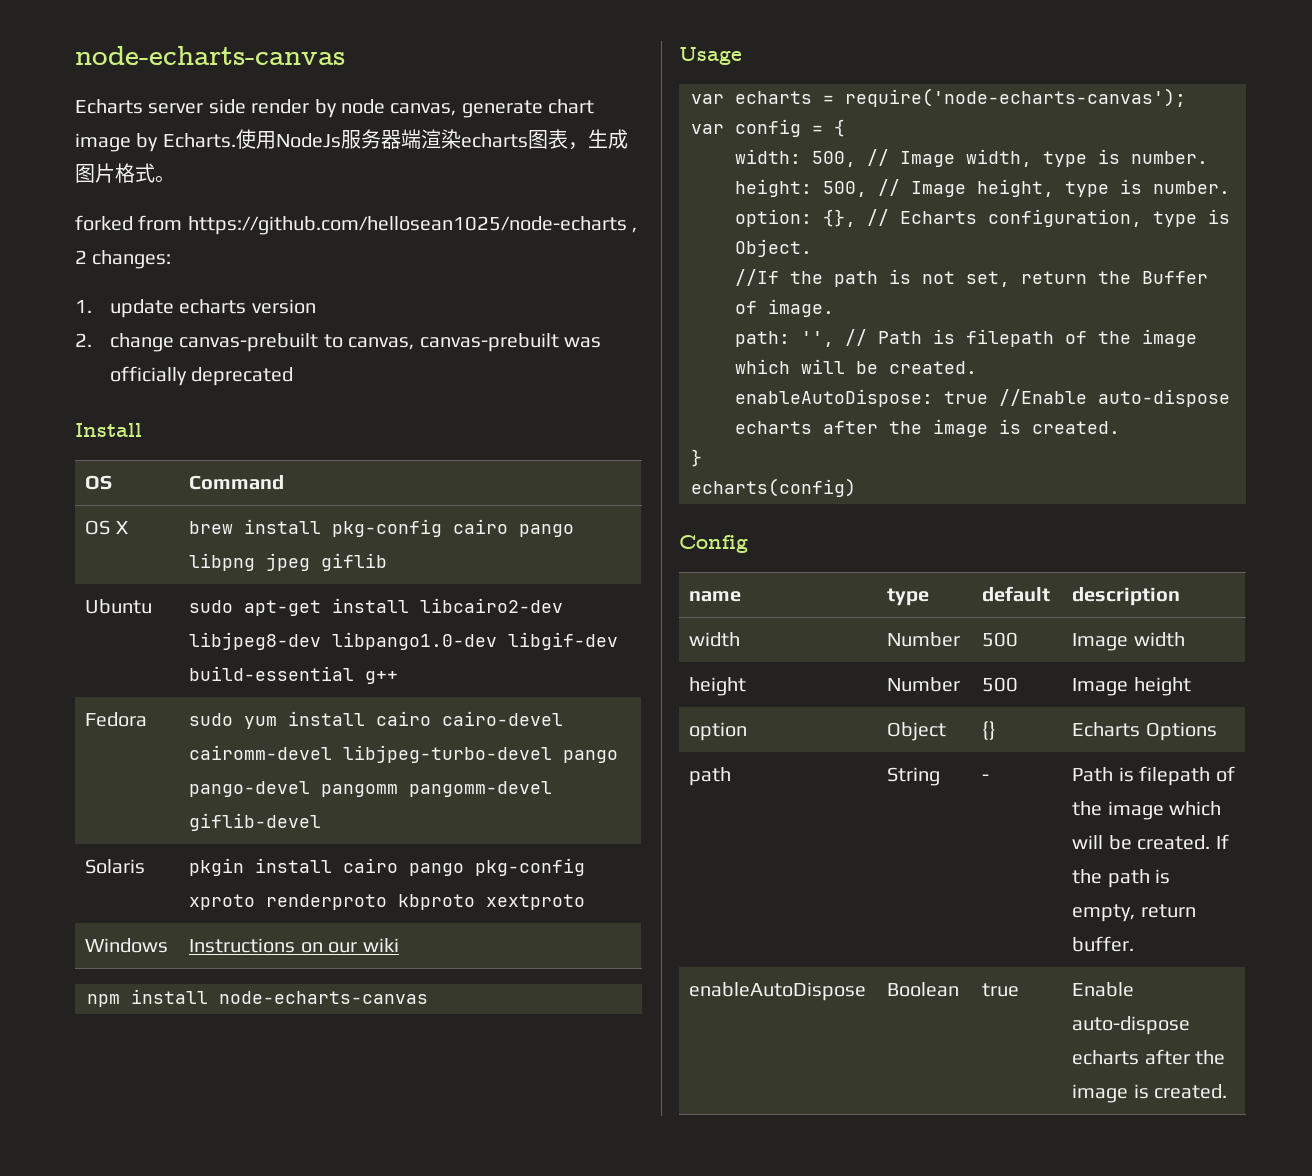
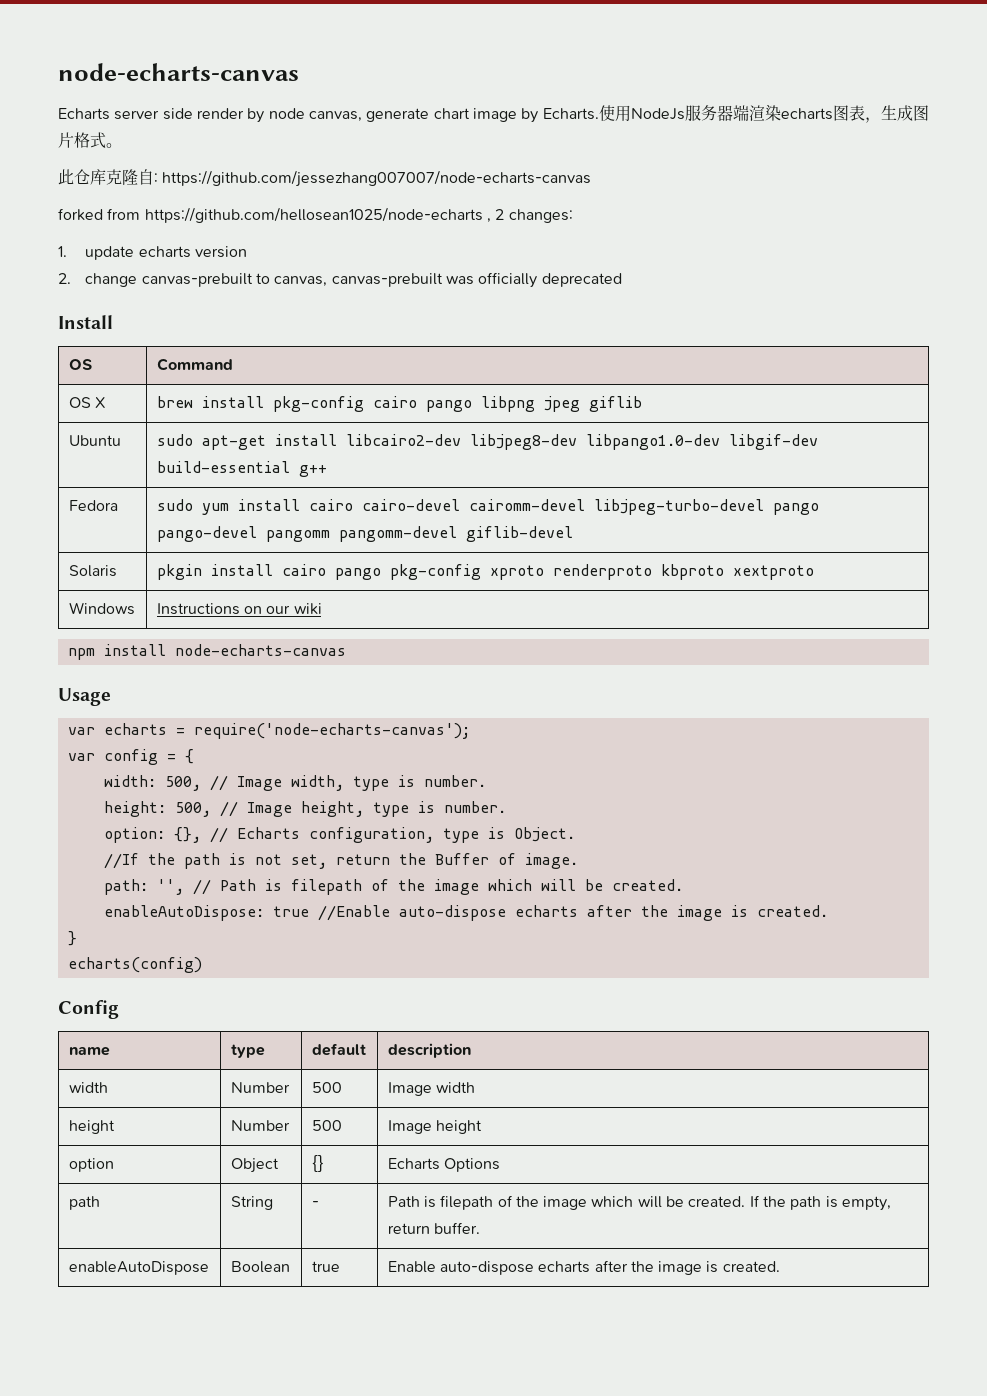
+ 此仓库克隆自: https://github.com/jessezhang007007/node-echarts-canvas

